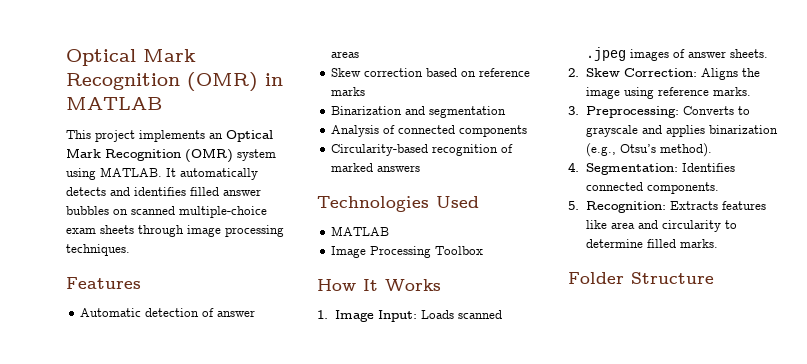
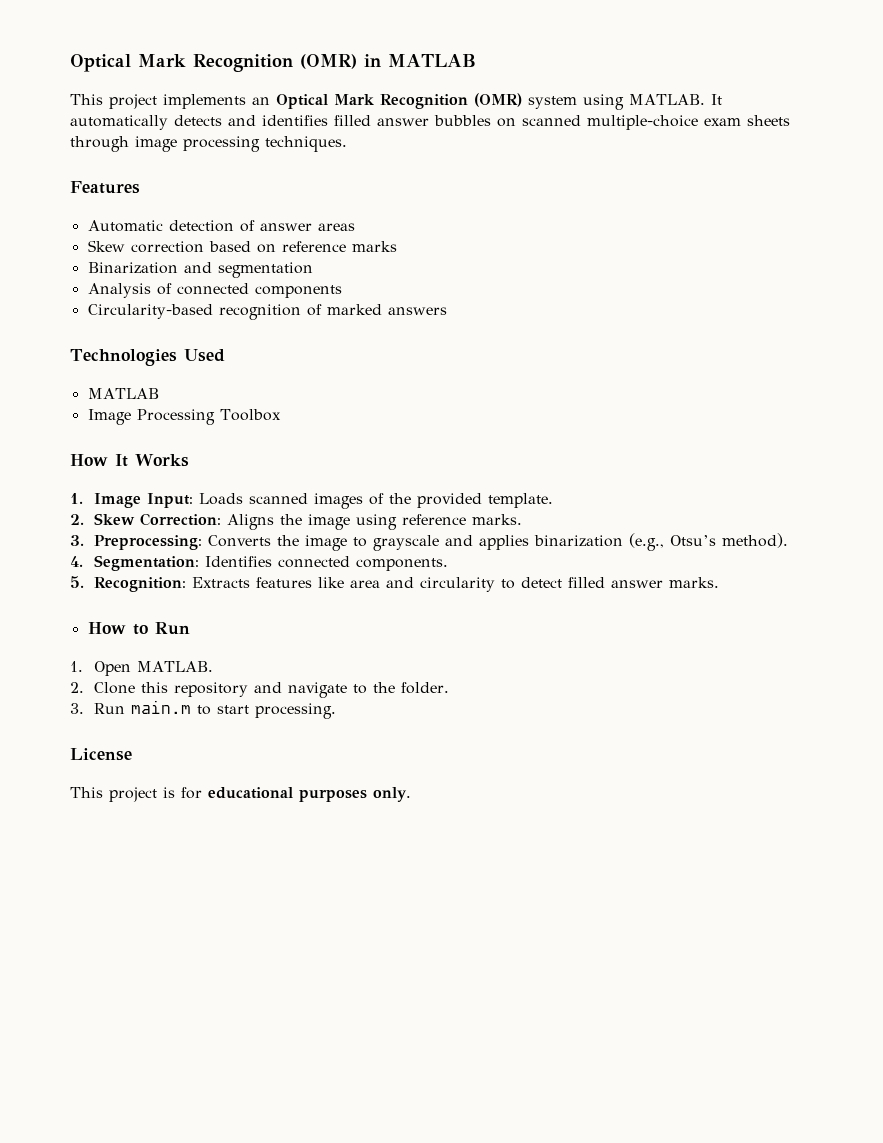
- 1. Image Input: Loads scanned .jpeg images of answer sheets.
+ 1. Image Input: Loads scanned images of the provided template.
- 3. Preprocessing: Converts to grayscale and applies binarization (e.g., Otsu’s method).
+ 3. Preprocessing: Converts the image to grayscale and applies binarization (e.g., Otsu’s method).
- 5. Recognition: Extracts features like area and circularity to determine filled marks.
- Folder Structure
+ 5. Recognition: Extracts features like area and circularity to detect filled answer marks.
+ How to Run
+ 1. Open MATLAB.
+ 2. Clone this repository and navigate to the folder.
+ 3. Run main.m to start processing.
+ License
+ This project is for educational purposes only.

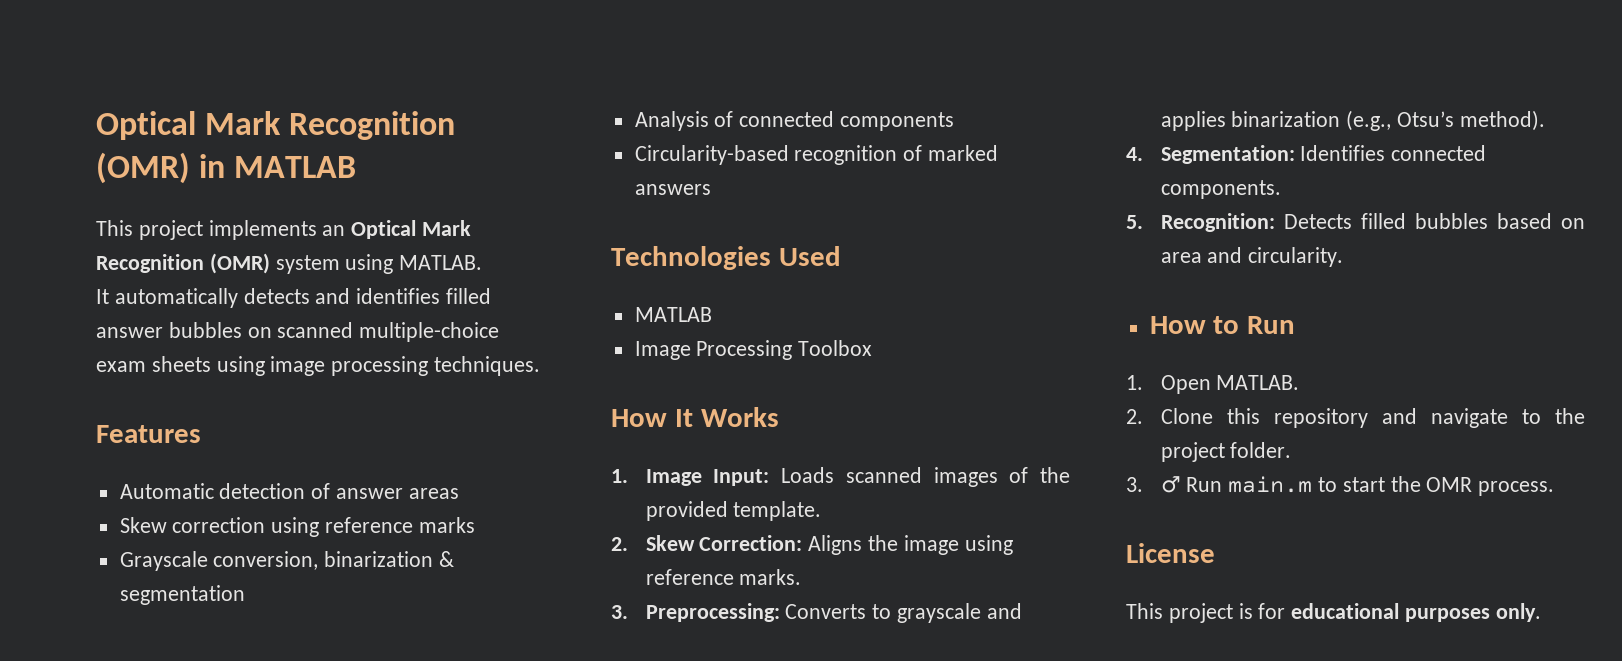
- This project implements an Optical Mark Recognition (OMR) system using MATLAB. It automatically detects and identifies filled answer bubbles on scanned multiple-choice exam sheets through image processing techniques.
+ This project implements an Optical Mark Recognition (OMR) system using MATLAB.
+ It automatically detects and identifies filled answer bubbles on scanned multiple-choice exam sheets using image processing techniques.
- Skew correction based on reference marks
+ Skew correction using reference marks
- Binarization and segmentation
+ Grayscale conversion, binarization & segmentation
- 3. Preprocessing: Converts the image to grayscale and applies binarization (e.g., Otsu’s method).
+ 3. Preprocessing: Converts to grayscale and applies binarization (e.g., Otsu’s method).
- 5. Recognition: Extracts features like area and circularity to detect filled answer marks.
+ 5. Recognition: Detects filled bubbles based on area and circularity.
- 2. Clone this repository and navigate to the folder.
+ 2. Clone this repository and navigate to the project folder.
- 3. Run main.m to start processing.
+ 3. ♂ Run main.m to start the OMR process.

